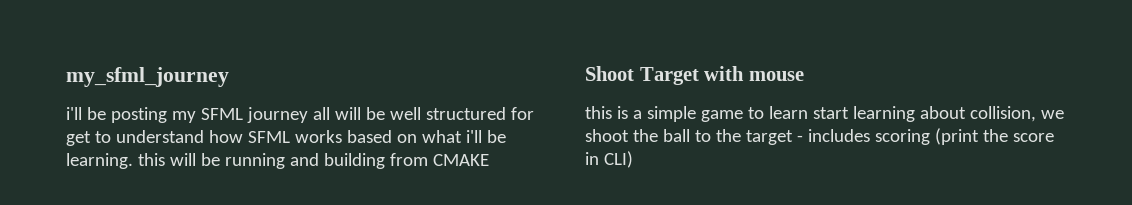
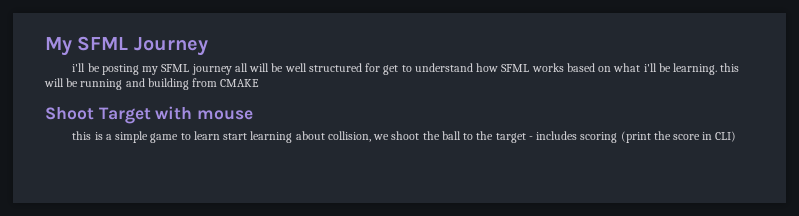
- my_sfml_journey
+ My SFML Journey

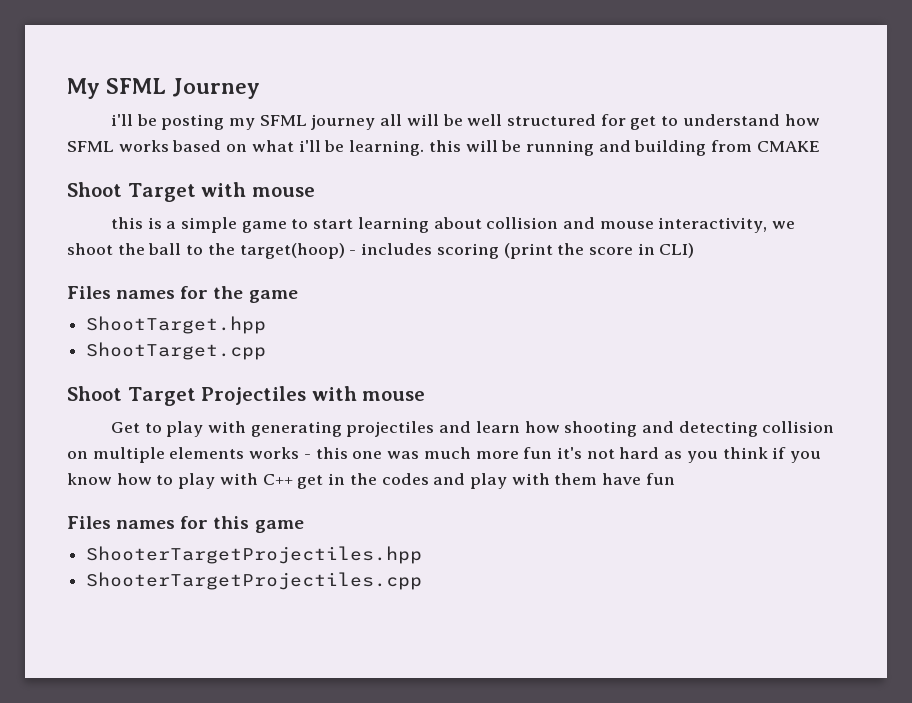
- this is a simple game to learn start learning about collision, we shoot the ball to the target - includes scoring (print the score in CLI)
+ this is a simple game to start learning about collision and mouse interactivity, we shoot the ball to the target(hoop) - includes scoring (print the score in CLI)
+ Files names for the game
+ ShootTarget.hpp
+ ShootTarget.cpp
+ Shoot Target Projectiles with mouse
+ Get to play with generating projectiles and learn how shooting and detecting collision on multiple elements works - this one was much more fun it's not hard as you think if you know how to play with C++ get in the codes and play with them have fun
+ Files names for this game
+ ShooterTargetProjectiles.hpp
+ ShooterTargetProjectiles.cpp

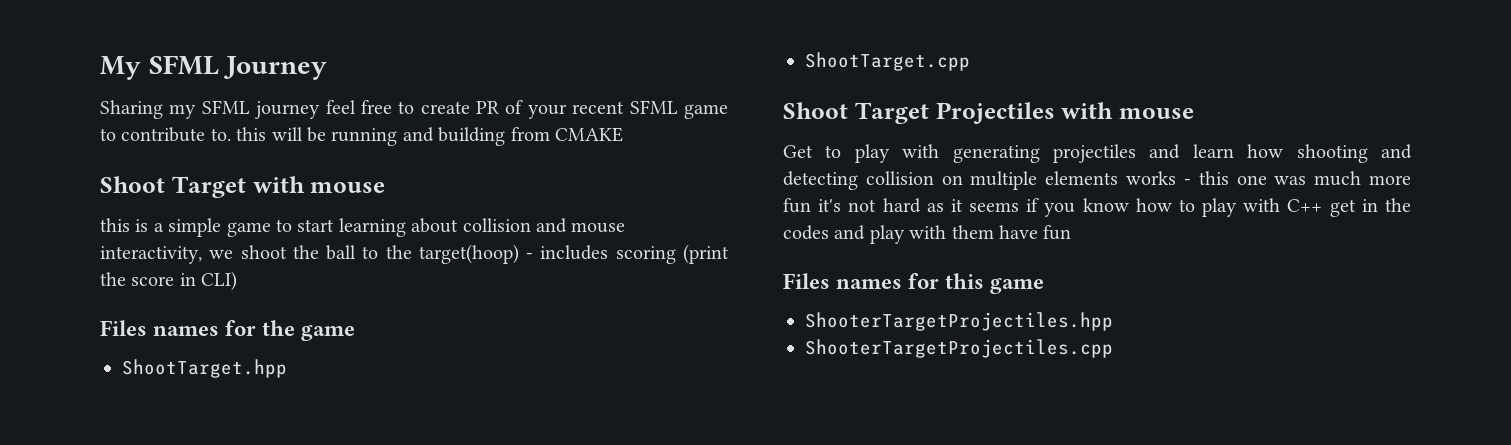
- i'll be posting my SFML journey all will be well structured for get to understand how SFML works based on what i'll be learning. this will be running and building from CMAKE
+ Sharing my SFML journey feel free to create PR of your recent SFML game to contribute to. this will be running and building from CMAKE
- Get to play with generating projectiles and learn how shooting and detecting collision on multiple elements works - this one was much more fun it's not hard as you think if you know how to play with C++ get in the codes and play with them have fun
+ Get to play with generating projectiles and learn how shooting and detecting collision on multiple elements works - this one was much more fun it's not hard as it seems if you know how to play with C++ get in the codes and play with them have fun

